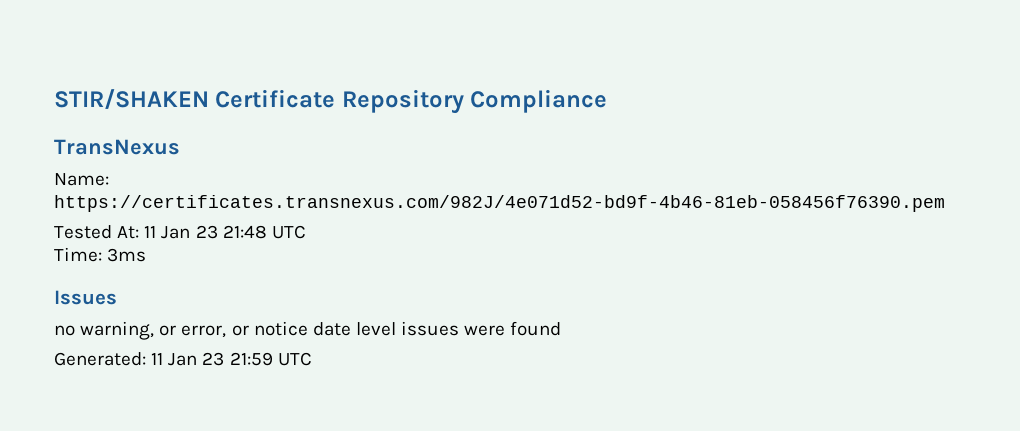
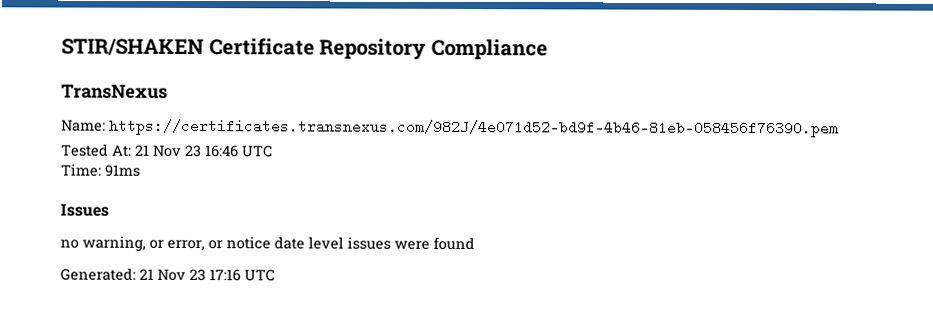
- Tested At: 11 Jan 23 21:48 UTC
+ Tested At: 21 Nov 23 16:46 UTC
- Time: 3ms
+ Time: 91ms
- Generated: 11 Jan 23 21:59 UTC
+ Generated: 21 Nov 23 17:16 UTC

